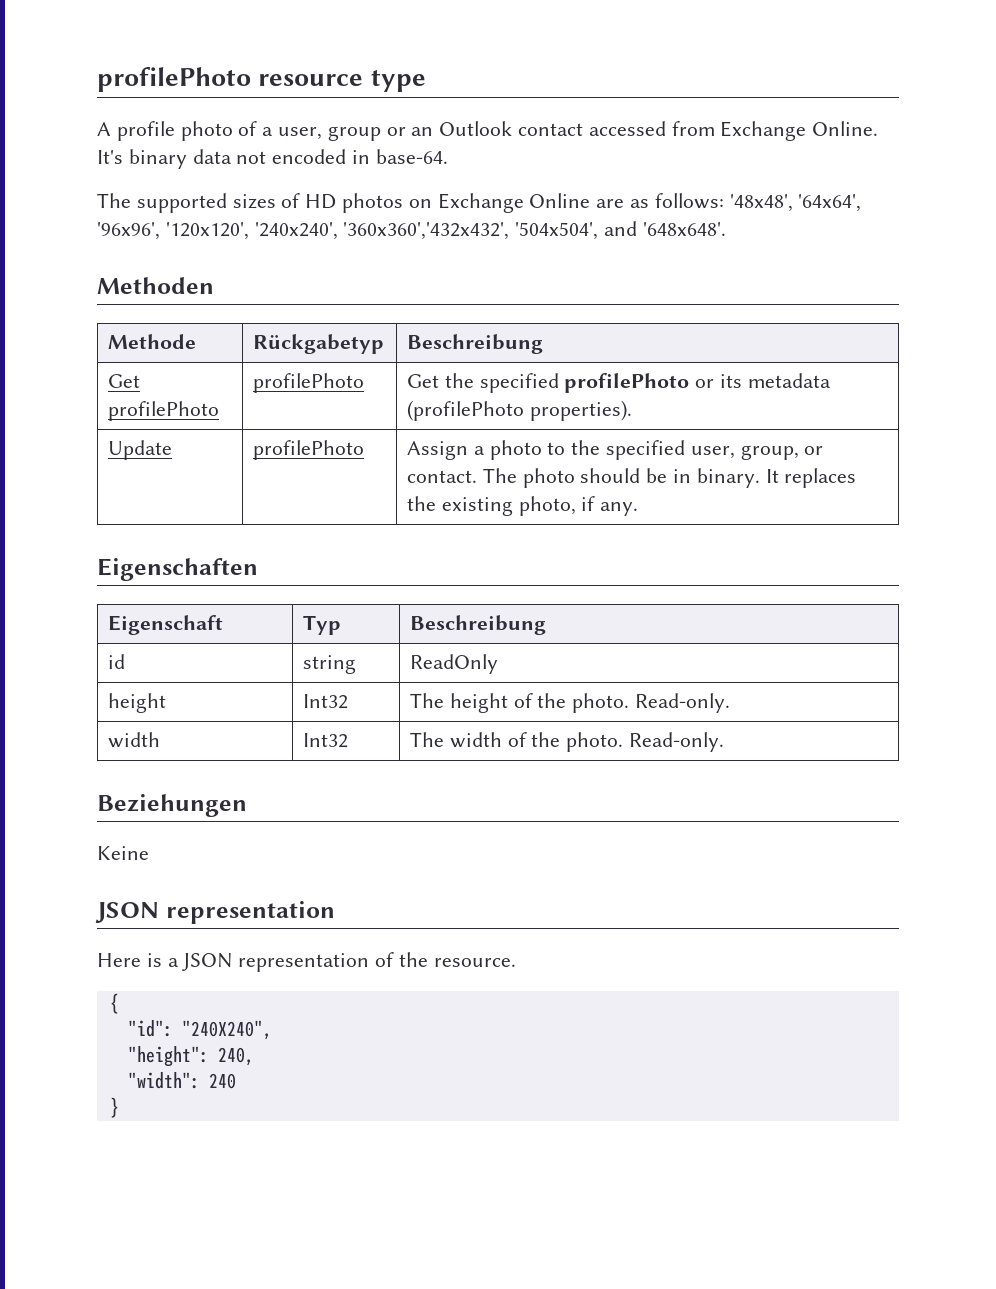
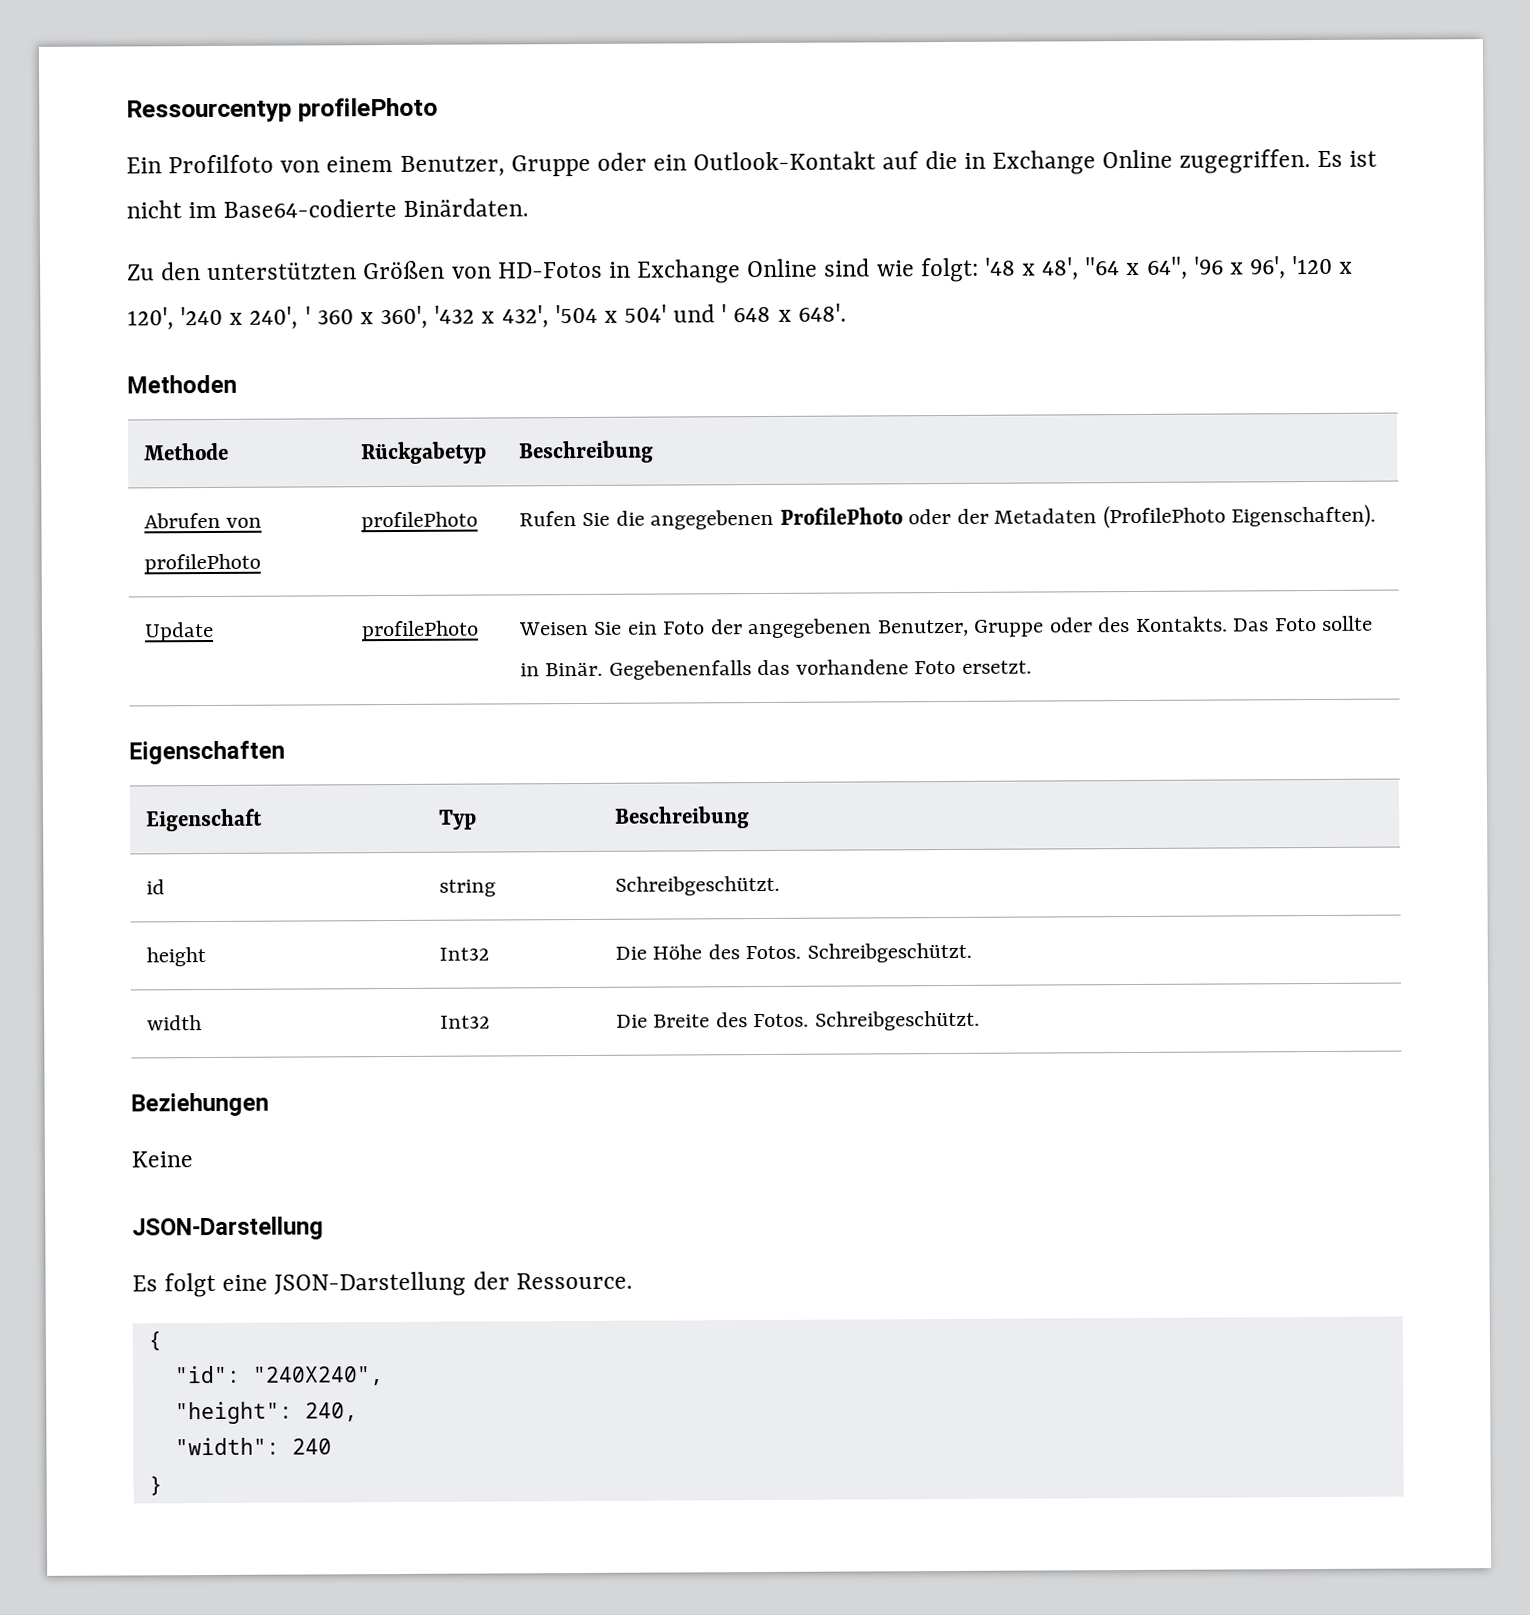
- profilePhoto resource type
- A profile photo of a user, group or an Outlook contact accessed from Exchange Online. It's binary data not encoded in base-64.
- The supported sizes of HD photos on Exchange Online are as follows: '48x48', '64x64', '96x96', '120x120', '240x240', '360x360','432x432', '504x504', and '648x648'.
+ Ressourcentyp profilePhoto
+ Ein Profilfoto von einem Benutzer, Gruppe oder ein Outlook-Kontakt auf die in Exchange Online zugegriffen. Es ist nicht im Base64-codierte Binärdaten.
+ Zu den unterstützten Größen von HD-Fotos in Exchange Online sind wie folgt: '48 x 48', "64 x 64", '96 x 96', '120 x 120', '240 x 240', ' 360 x 360', '432 x 432', '504 x 504' und ' 648 x 648'.
- Get profilePhoto | profilePhoto | Get the specified profilePhoto or its metadata (profilePhoto properties).
- Update | profilePhoto | Assign a photo to the specified user, group, or contact. The photo should be in binary. It replaces the existing photo, if any.
+ Abrufen von profilePhoto | profilePhoto | Rufen Sie die angegebenen ProfilePhoto oder der Metadaten (ProfilePhoto Eigenschaften).
+ Update | profilePhoto | Weisen Sie ein Foto der angegebenen Benutzer, Gruppe oder des Kontakts. Das Foto sollte in Binär. Gegebenenfalls das vorhandene Foto ersetzt.
- id | string | ReadOnly
+ id | string | Schreibgeschützt.
- height | Int32 | The height of the photo. Read-only.
- width | Int32 | The width of the photo. Read-only.
+ height | Int32 | Die Höhe des Fotos. Schreibgeschützt.
+ width | Int32 | Die Breite des Fotos. Schreibgeschützt.
  Beziehungen
  Keine
- JSON representation
- Here is a JSON representation of the resource.
+ JSON-Darstellung
+ Es folgt eine JSON-Darstellung der Ressource.

